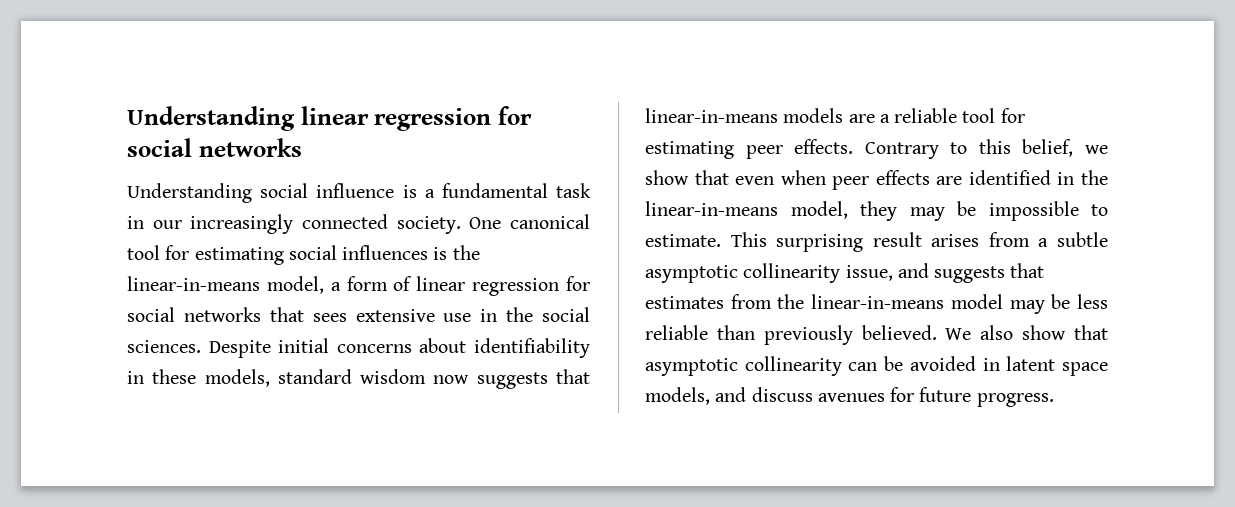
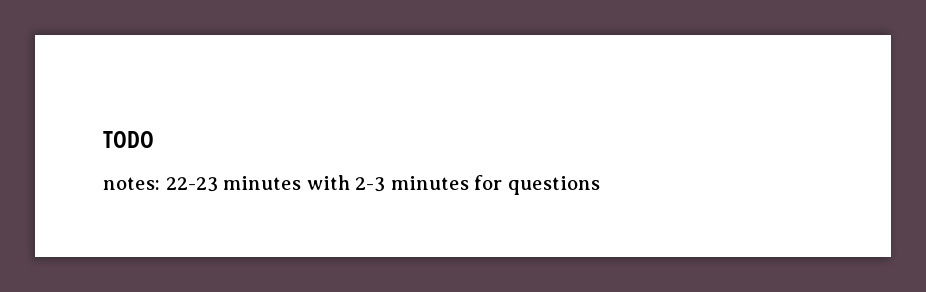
- Understanding linear regression for social networks
- Understanding social influence is a fundamental task in our increasingly connected society. One canonical tool for estimating social influences is the linear-in-means model, a form of linear regression for social networks that sees extensive use in the social sciences. Despite initial concerns about identifiability in these models, standard wisdom now suggests that linear-in-means models are a reliable tool for estimating peer effects. Contrary to this belief, we show that even when peer effects are identified in the linear-in-means model, they may be impossible to estimate. This surprising result arises from a subtle asymptotic collinearity issue, and suggests that estimates from the linear-in-means model may be less reliable than previously believed. We also show that asymptotic collinearity can be avoided in latent space models, and discuss avenues for future progress.
+ TODO
+ notes: 22-23 minutes with 2-3 minutes for questions

